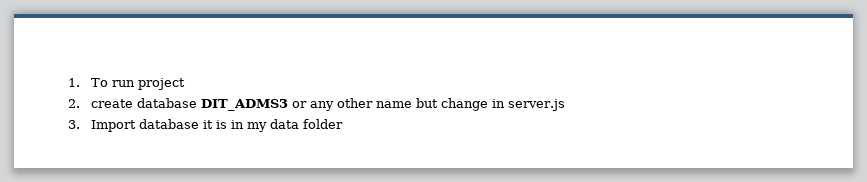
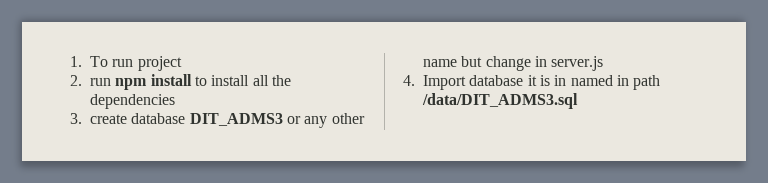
- 2. create database DIT_ADMS3 or any other name but change in server.js
+ 2. run npm install to install all the dependencies
+ 3. create database DIT_ADMS3 or any other name but change in server.js
- 3. Import database it is in my data folder
+ 4. Import database it is in named in path /data/DIT_ADMS3.sql

